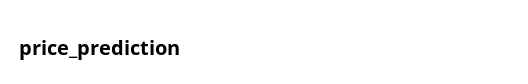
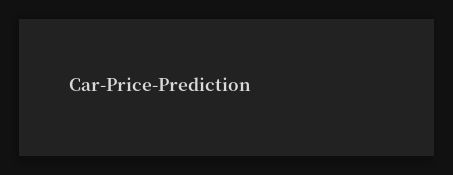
- price_prediction
+ Car-Price-Prediction

